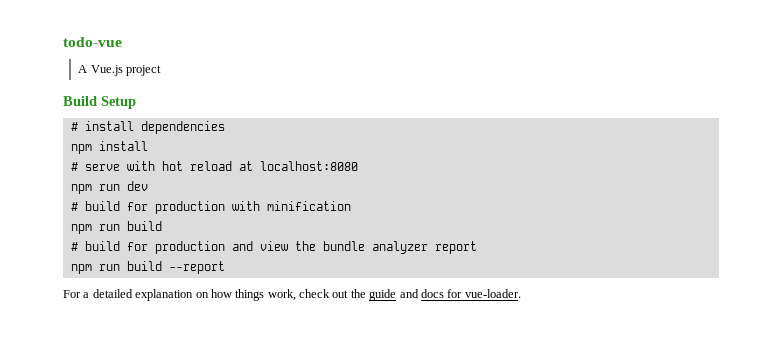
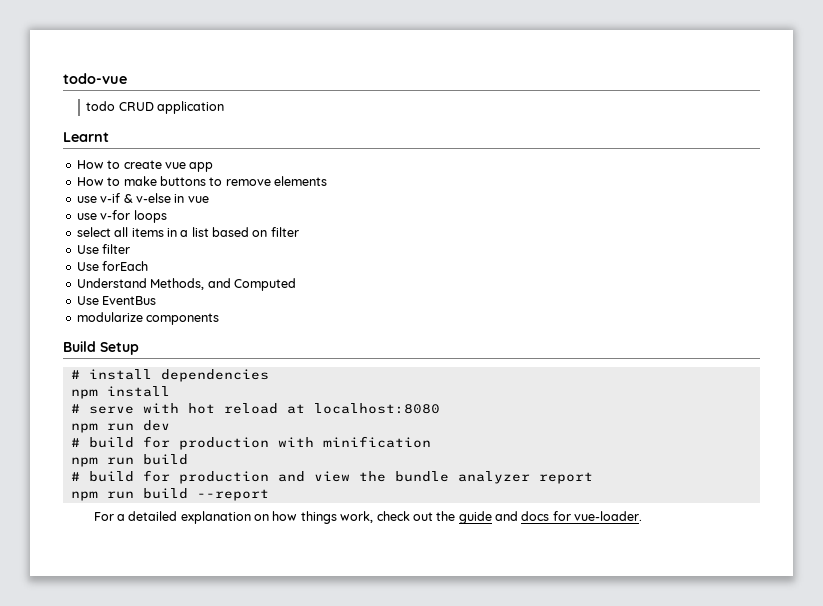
- A Vue.js project
+ todo CRUD application
+ Learnt
+ How to create vue app
+ How to make buttons to remove elements
+ use v-if & v-else in vue
+ use v-for loops
+ select all items in a list based on filter
+ Use filter
+ Use forEach
+ Understand Methods, and Computed
+ Use EventBus
+ modularize components

